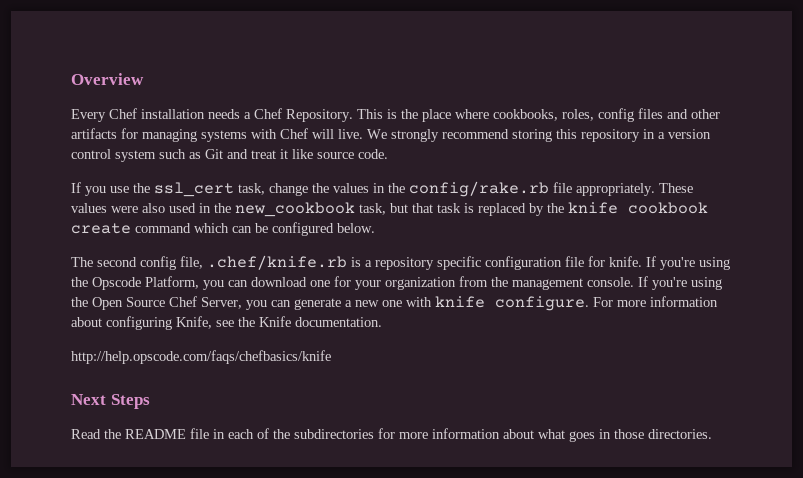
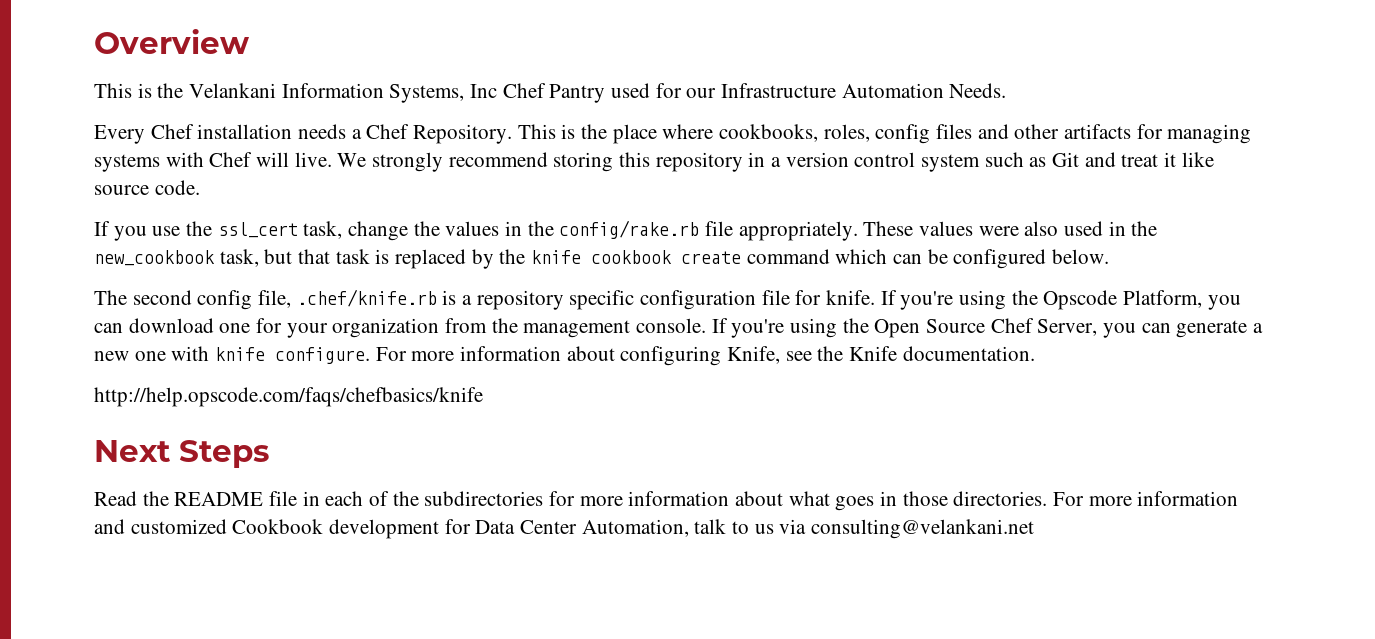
+ This is the Velankani Information Systems, Inc Chef Pantry used for our Infrastructure Automation Needs.
+ For more information and customized Cookbook development for Data Center Automation, talk to us via consulting@velankani.net

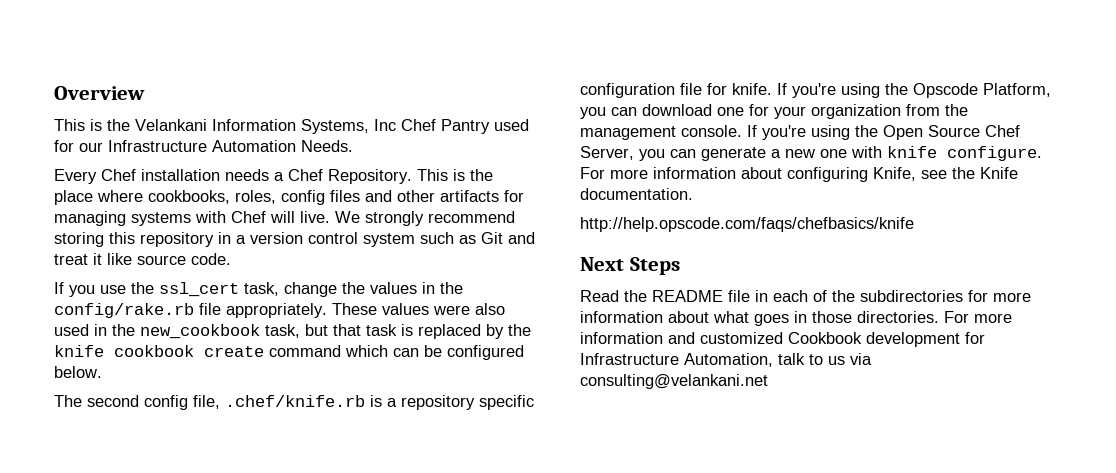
- For more information and customized Cookbook development for Data Center Automation, talk to us via consulting@velankani.net
+ For more information and customized Cookbook development for Infrastructure Automation, talk to us via consulting@velankani.net

